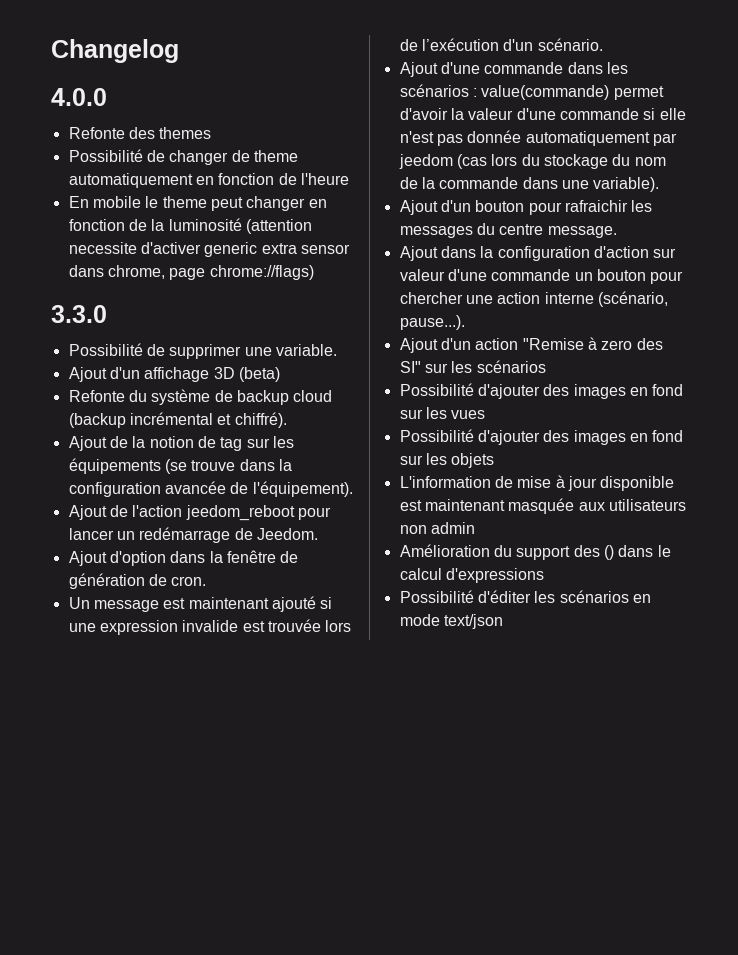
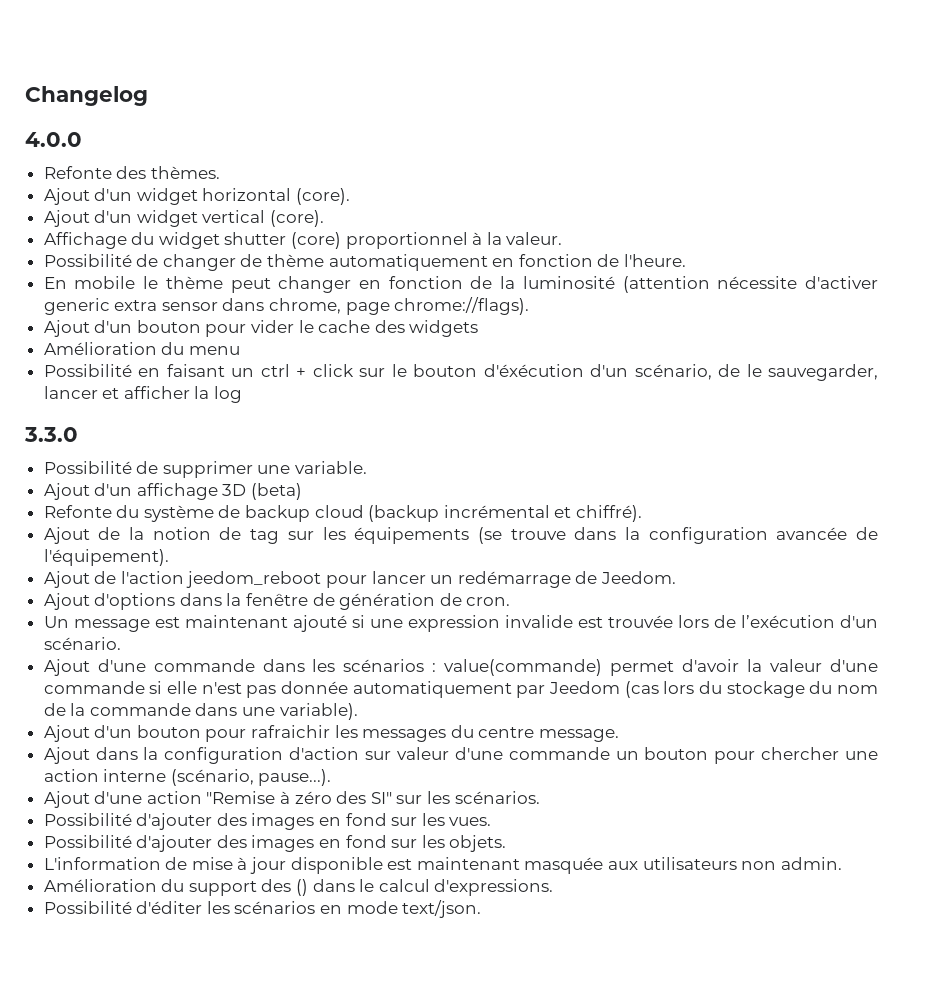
- Refonte des themes
+ Refonte des thèmes.
+ Ajout d'un widget horizontal (core).
+ Ajout d'un widget vertical (core).
+ Affichage du widget shutter (core) proportionnel à la valeur.
- Possibilité de changer de theme automatiquement en fonction de l'heure
+ Possibilité de changer de thème automatiquement en fonction de l'heure.
- En mobile le theme peut changer en fonction de la luminosité (attention necessite d'activer generic extra sensor dans chrome, page chrome://flags)
+ En mobile le thème peut changer en fonction de la luminosité (attention nécessite d'activer generic extra sensor dans chrome, page chrome://flags).
+ Ajout d'un bouton pour vider le cache des widgets
+ Amélioration du menu
+ Possibilité en faisant un ctrl + click sur le bouton d'éxécution d'un scénario, de le sauvegarder, lancer et afficher la log
- Ajout d'option dans la fenêtre de génération de cron.
+ Ajout d'options dans la fenêtre de génération de cron.
- Ajout d'une commande dans les scénarios : value(commande) permet d'avoir la valeur d'une commande si elle n'est pas donnée automatiquement par jeedom (cas lors du stockage du nom de la commande dans une variable).
+ Ajout d'une commande dans les scénarios : value(commande) permet d'avoir la valeur d'une commande si elle n'est pas donnée automatiquement par Jeedom (cas lors du stockage du nom de la commande dans une variable).
- Ajout d'un action "Remise à zero des SI" sur les scénarios
- Possibilité d'ajouter des images en fond sur les vues
- Possibilité d'ajouter des images en fond sur les objets
+ Ajout d'une action "Remise à zéro des SI" sur les scénarios.
+ Possibilité d'ajouter des images en fond sur les vues.
+ Possibilité d'ajouter des images en fond sur les objets.
- L'information de mise à jour disponible est maintenant masquée aux utilisateurs non admin
+ L'information de mise à jour disponible est maintenant masquée aux utilisateurs non admin.
- Amélioration du support des () dans le calcul d'expressions
+ Amélioration du support des () dans le calcul d'expressions.
- Possibilité d'éditer les scénarios en mode text/json
+ Possibilité d'éditer les scénarios en mode text/json.

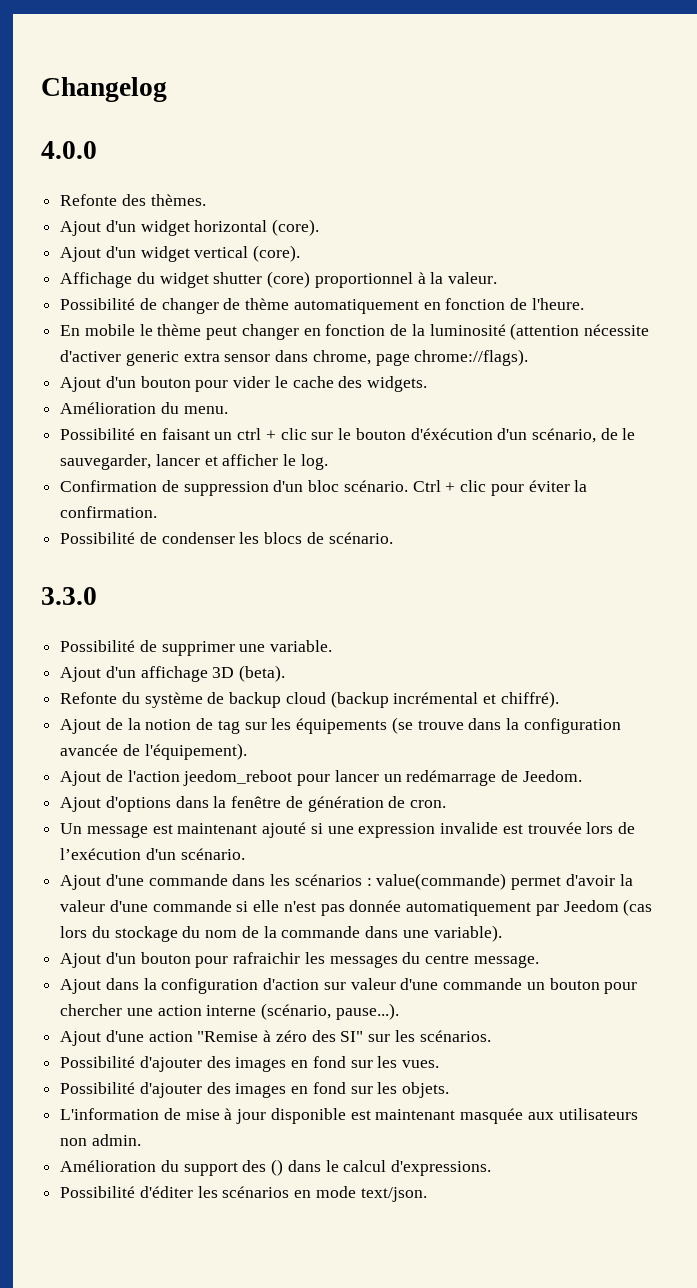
- Ajout d'un bouton pour vider le cache des widgets
- Amélioration du menu
+ Ajout d'un bouton pour vider le cache des widgets.
+ Amélioration du menu.
- Possibilité en faisant un ctrl + click sur le bouton d'éxécution d'un scénario, de le sauvegarder, lancer et afficher la log
+ Possibilité en faisant un ctrl + clic sur le bouton d'éxécution d'un scénario, de le sauvegarder, lancer et afficher le log.
+ Confirmation de suppression d'un bloc scénario. Ctrl + clic pour éviter la confirmation.
+ Possibilité de condenser les blocs de scénario.
- Ajout d'un affichage 3D (beta)
+ Ajout d'un affichage 3D (beta).

